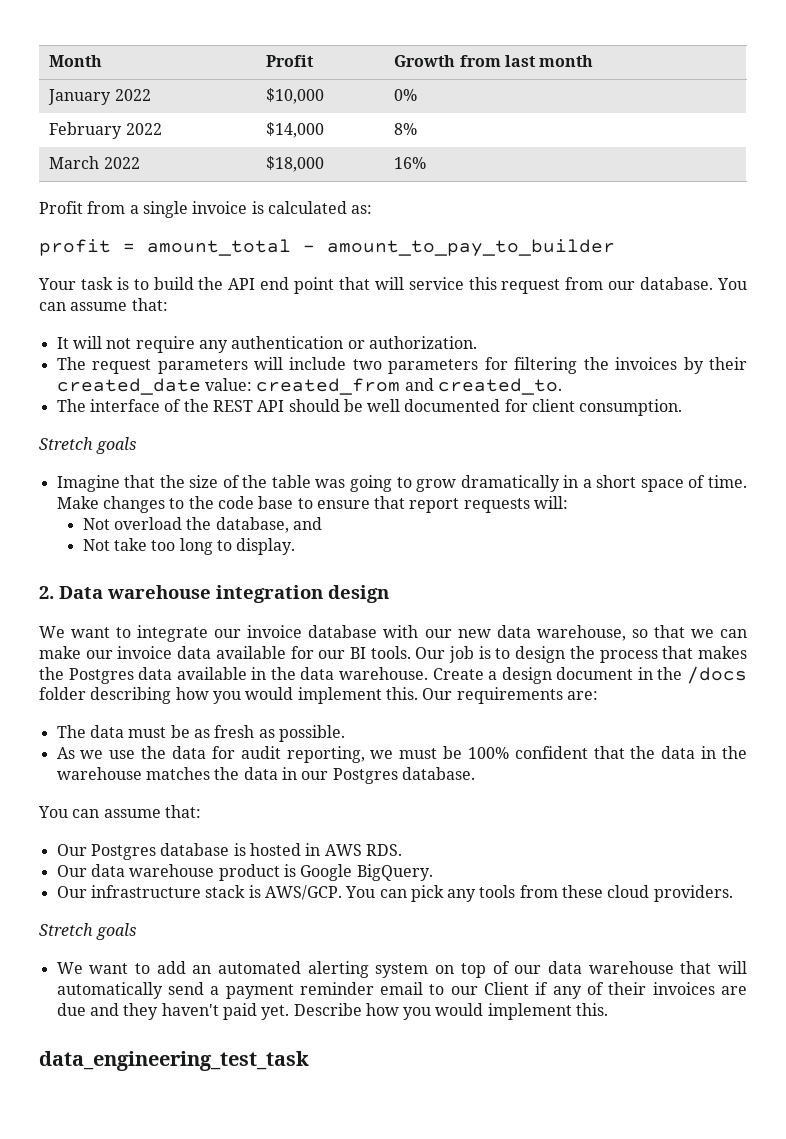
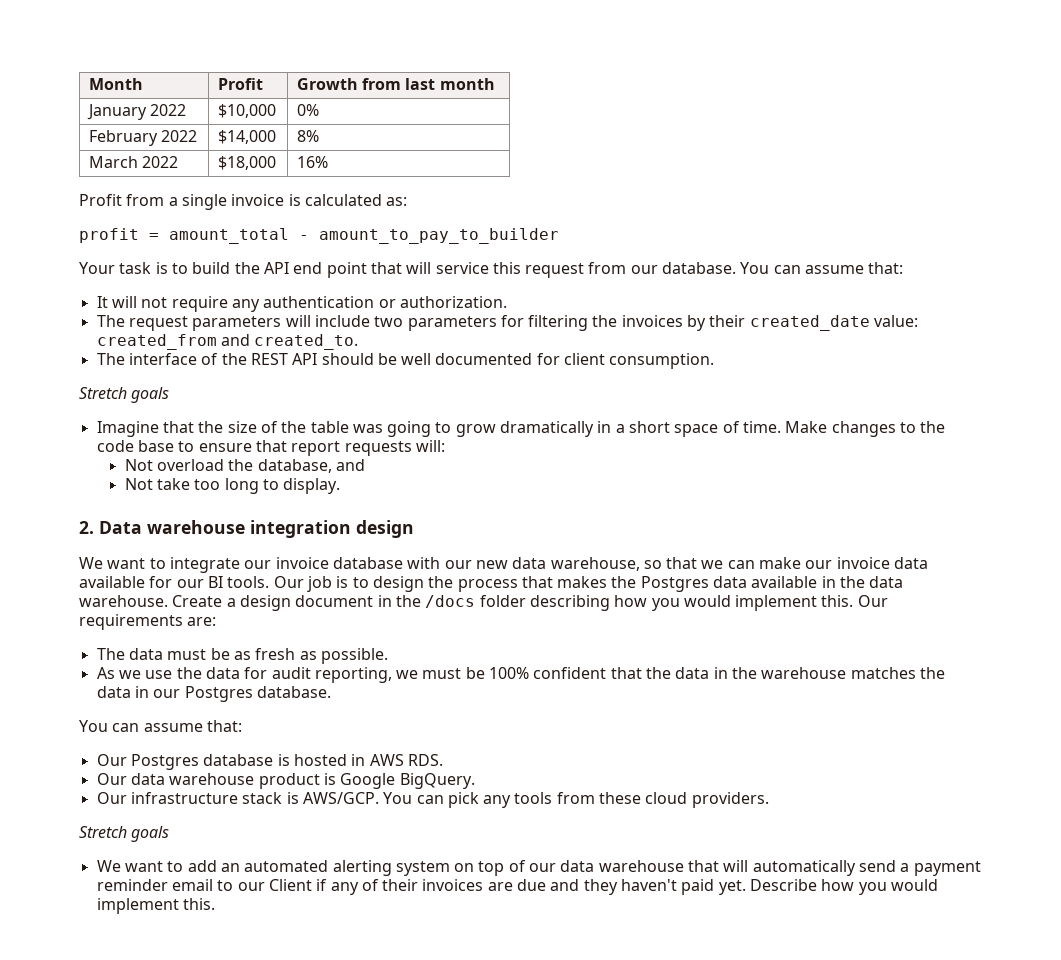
- data_engineering_test_task

